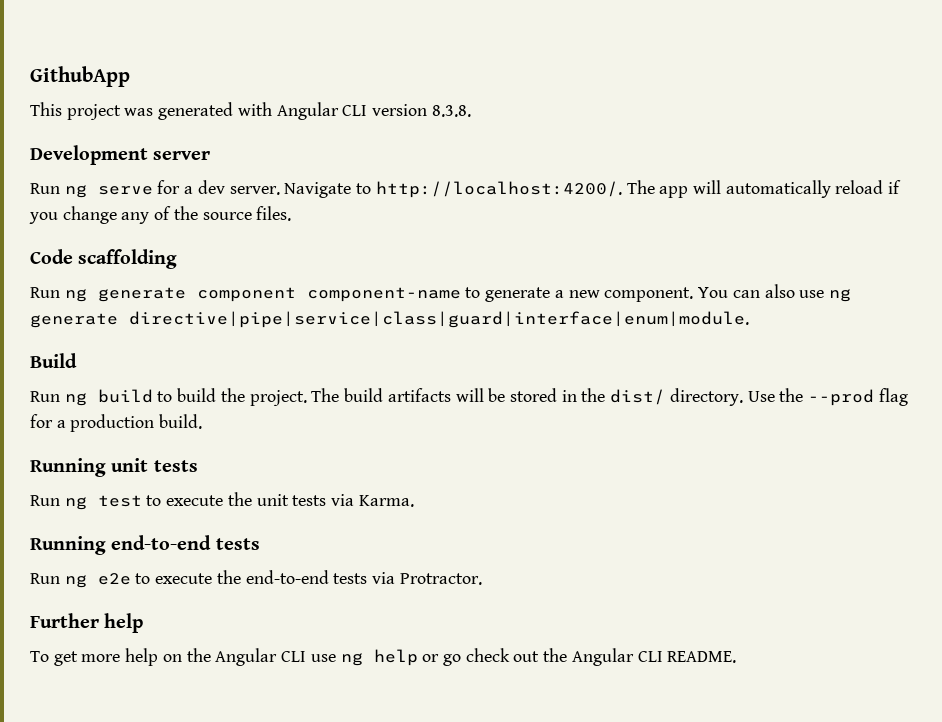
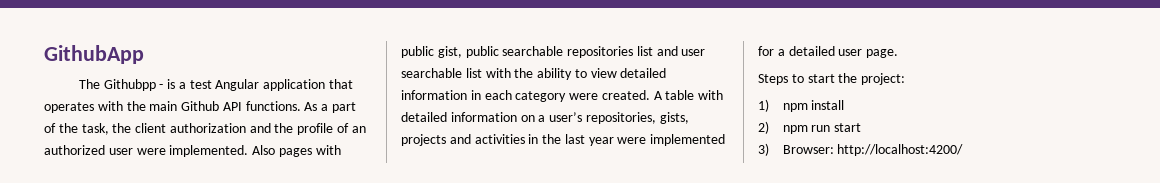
- This project was generated with Angular CLI version 8.3.8.
- Development server
- Run ng serve for a dev server. Navigate to http://localhost:4200/. The app will automatically reload if you change any of the source files.
- Code scaffolding
- Run ng generate component component-name to generate a new component. You can also use ng generate directive|pipe|service|class|guard|interface|enum|module.
- Build
- Run ng build to build the project. The build artifacts will be stored in the dist/ directory. Use the --prod flag for a production build.
- Running unit tests
- Run ng test to execute the unit tests via Karma.
- Running end-to-end tests
- Run ng e2e to execute the end-to-end tests via Protractor.
- Further help
- To get more help on the Angular CLI use ng help or go check out the Angular CLI README.
+ The Githubpp - is a test Angular application that operates with the main Github API functions. As a part of the task, the client authorization and the profile of an authorized user were implemented. Also pages with public gist, public searchable repositories list and user searchable list with the ability to view detailed information in each category were created. A table with detailed information on a user’s repositories, gists, projects and activities in the last year were implemented for a detailed user page.
+ Steps to start the project:
+ 1) npm install
+ 2) npm run start
+ 3) Browser: http://localhost:4200/

